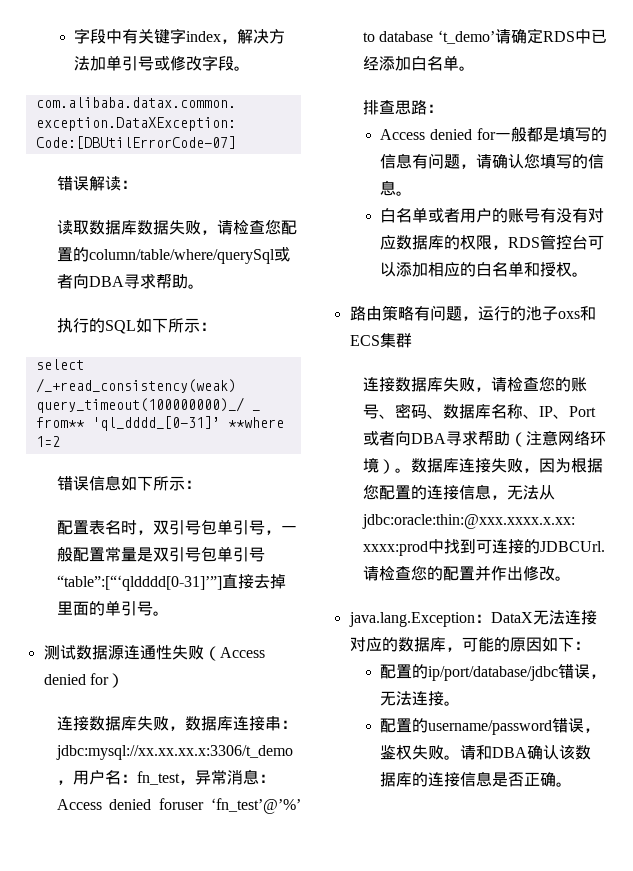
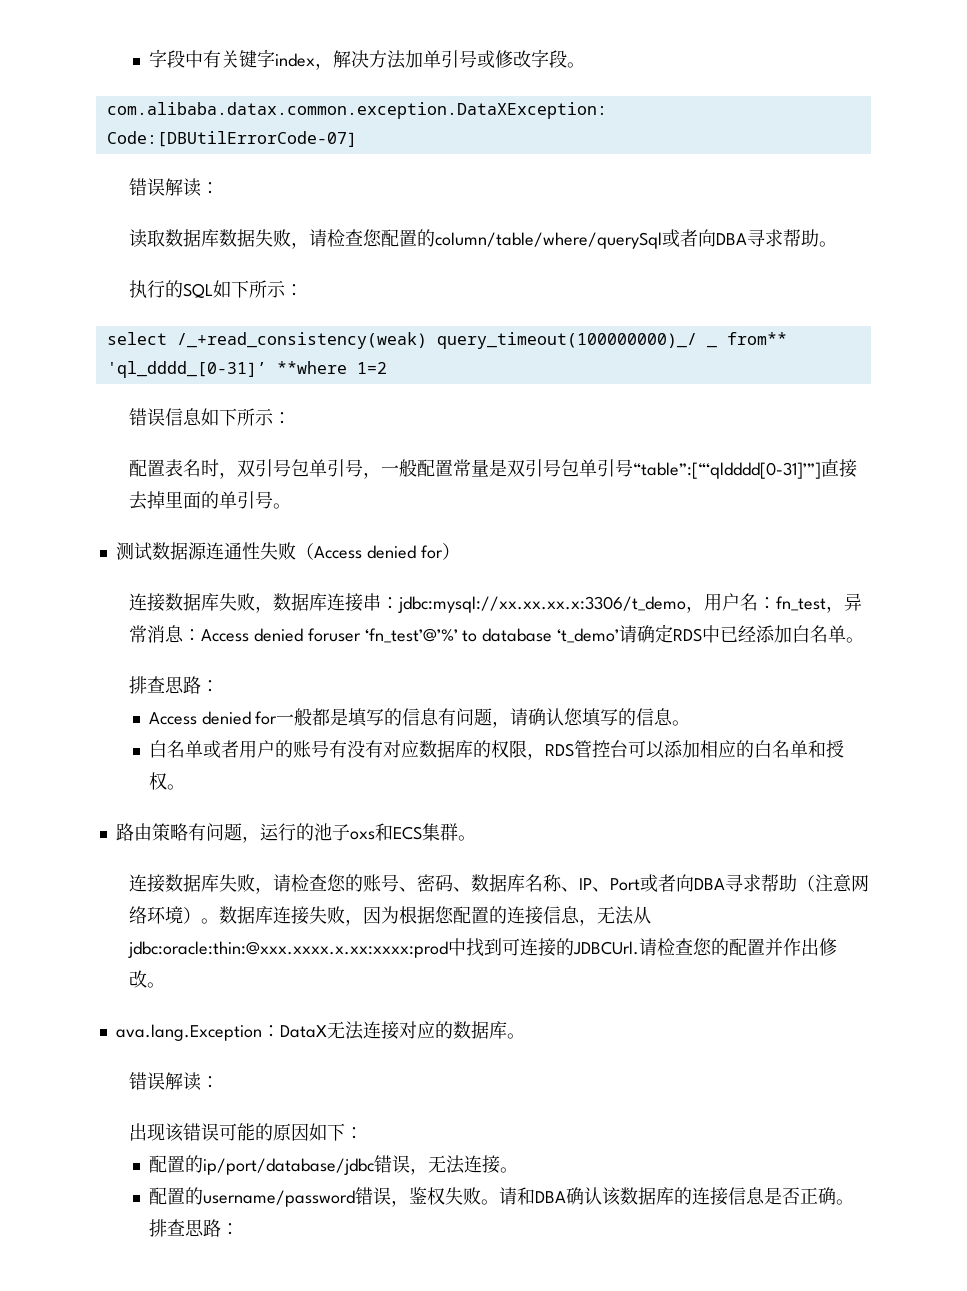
- 路由策略有问题，运行的池子oxs和ECS集群
+ 路由策略有问题，运行的池子oxs和ECS集群。
- java.lang.Exception：DataX无法连接对应的数据库，可能的原因如下：
+ ava.lang.Exception：DataX无法连接对应的数据库。
+ 错误解读：
+ 出现该错误可能的原因如下：
- 请和DBA确认该数据库的连接信息是否正确。
+ 请和DBA确认该数据库的连接信息是否正确。排查思路：

